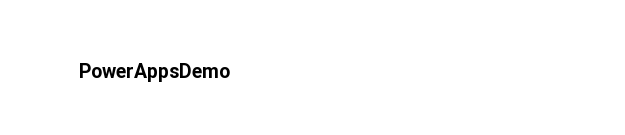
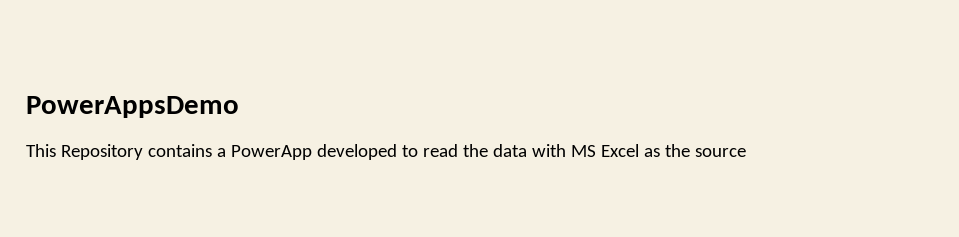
+ This Repository contains a PowerApp developed to read the data with MS Excel as the source

